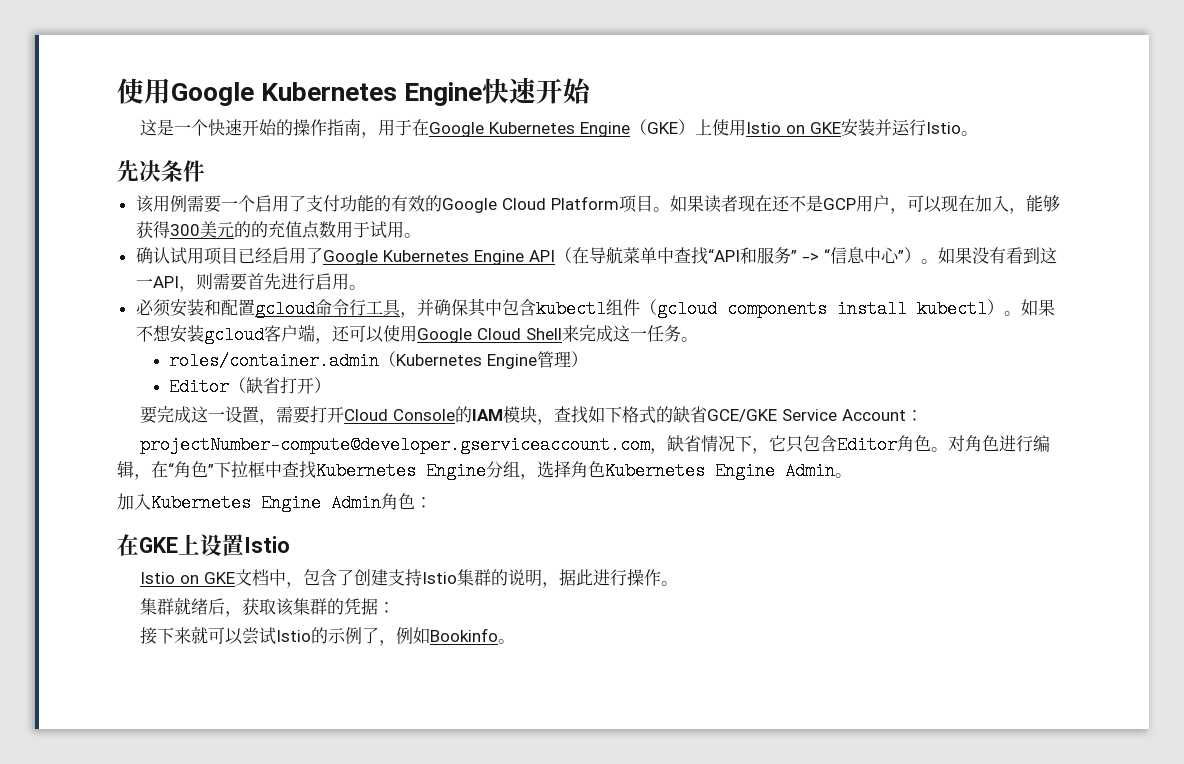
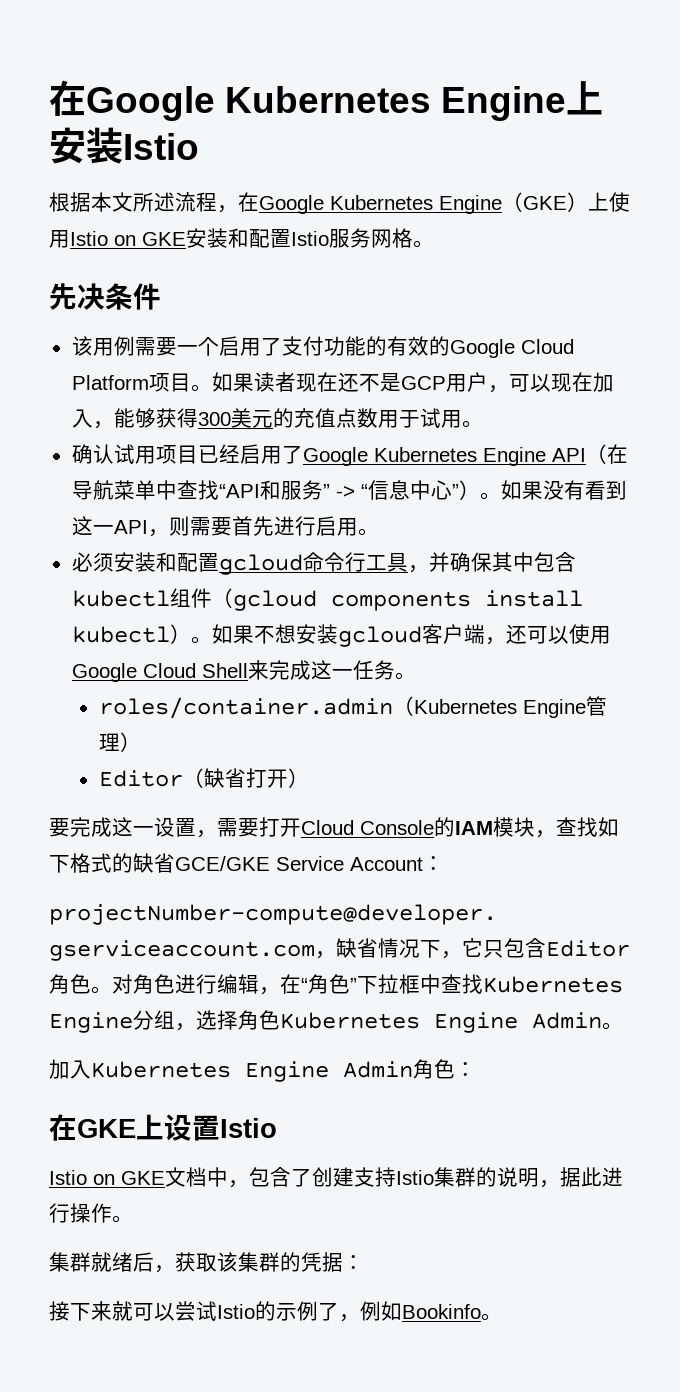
- 使用Google Kubernetes Engine快速开始
- 这是一个快速开始的操作指南，用于在Google Kubernetes Engine（GKE）上使用Istio on GKE安装并运行Istio。
+ 在Google Kubernetes Engine上安装Istio
+ 根据本文所述流程，在Google Kubernetes Engine（GKE）上使用Istio on GKE安装和配置Istio服务网格。
- 如果读者现在还不是GCP用户，可以现在加入，能够获得300美元的的充值点数用于试用。
+ 如果读者现在还不是GCP用户，可以现在加入，能够获得300美元的充值点数用于试用。

